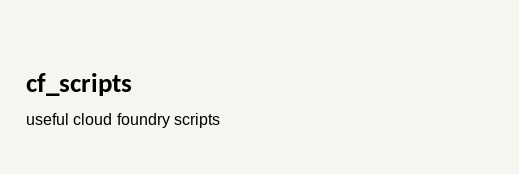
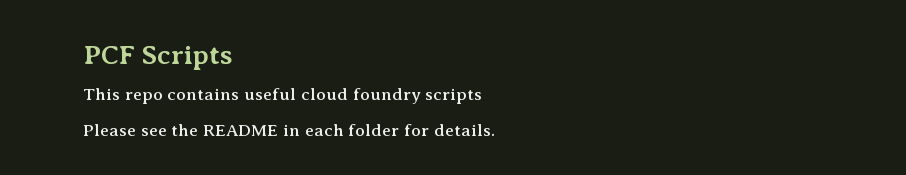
- cf_scripts
- useful cloud foundry scripts
+ PCF Scripts
+ This repo contains useful cloud foundry scripts
+ Please see the README in each folder for details.

